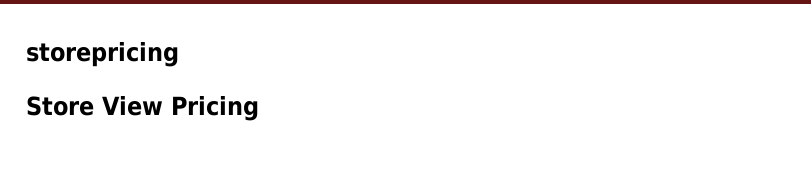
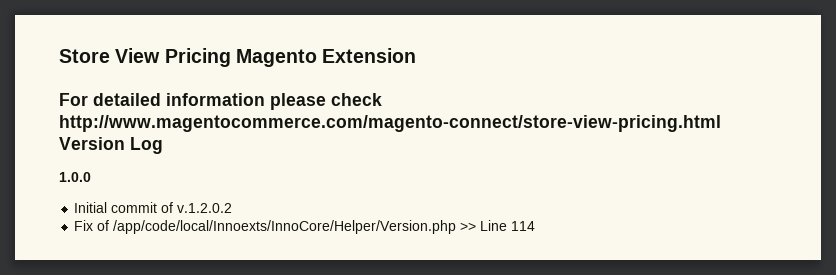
- storepricing
- Store View Pricing
+ Store View Pricing Magento Extension
+ For detailed information please check http://www.magentocommerce.com/magento-connect/store-view-pricing.html Version Log
+ 1.0.0
+ Initial commit of v.1.2.0.2
+ Fix of /app/code/local/Innoexts/InnoCore/Helper/Version.php >> Line 114

